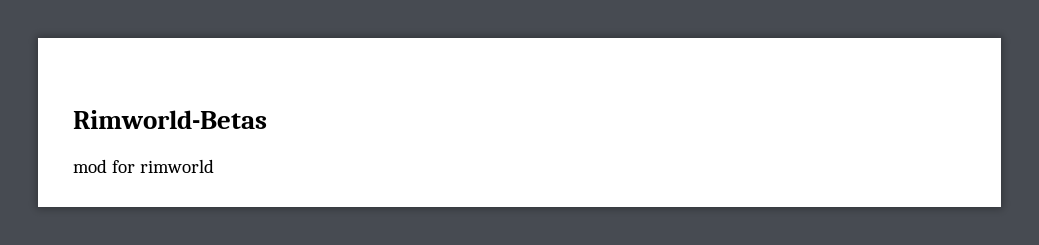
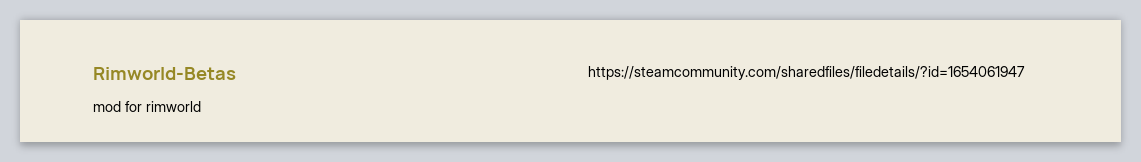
- mod for rimworld
+ mod for rimworld https://steamcommunity.com/sharedfiles/filedetails/?id=1654061947

